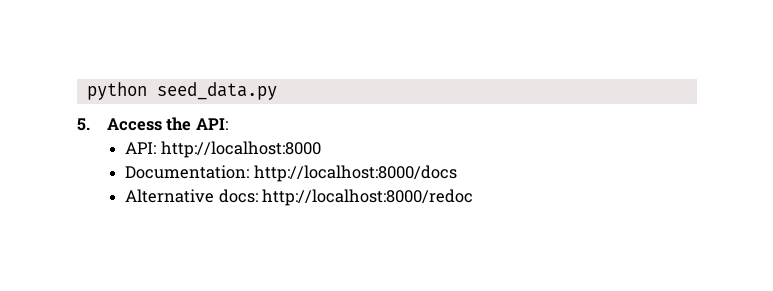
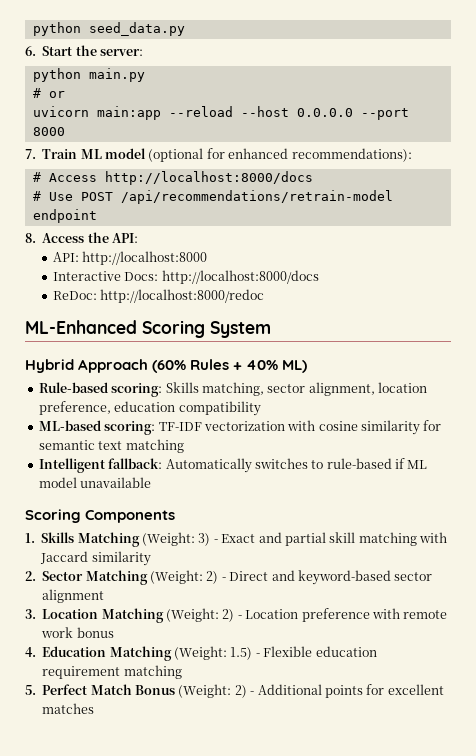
- 5. Access the API:
+ 6. Start the server:
+ python main.py
+ # or
+ uvicorn main:app --reload --host 0.0.0.0 --port 8000
+ 7. Train ML model (optional for enhanced recommendations):
+ # Access http://localhost:8000/docs
+ # Use POST /api/recommendations/retrain-model endpoint
+ 8. Access the API:
- Documentation: http://localhost:8000/docs
- Alternative docs: http://localhost:8000/redoc
+ Interactive Docs: http://localhost:8000/docs
+ ReDoc: http://localhost:8000/redoc
+ ML-Enhanced Scoring System
+ Hybrid Approach (60% Rules + 40% ML)
+ Rule-based scoring: Skills matching, sector alignment, location preference, education compatibility
+ ML-based scoring: TF-IDF vectorization with cosine similarity for semantic text matching
+ Intelligent fallback: Automatically switches to rule-based if ML model unavailable
+ Scoring Components
+ 1. Skills Matching (Weight: 3) - Exact and partial skill matching with Jaccard similarity
+ 2. Sector Matching (Weight: 2) - Direct and keyword-based sector alignment
+ 3. Location Matching (Weight: 2) - Location preference with remote work bonus
+ 4. Education Matching (Weight: 1.5) - Flexible education requirement matching
+ 5. Perfect Match Bonus (Weight: 2) - Additional points for excellent matches

